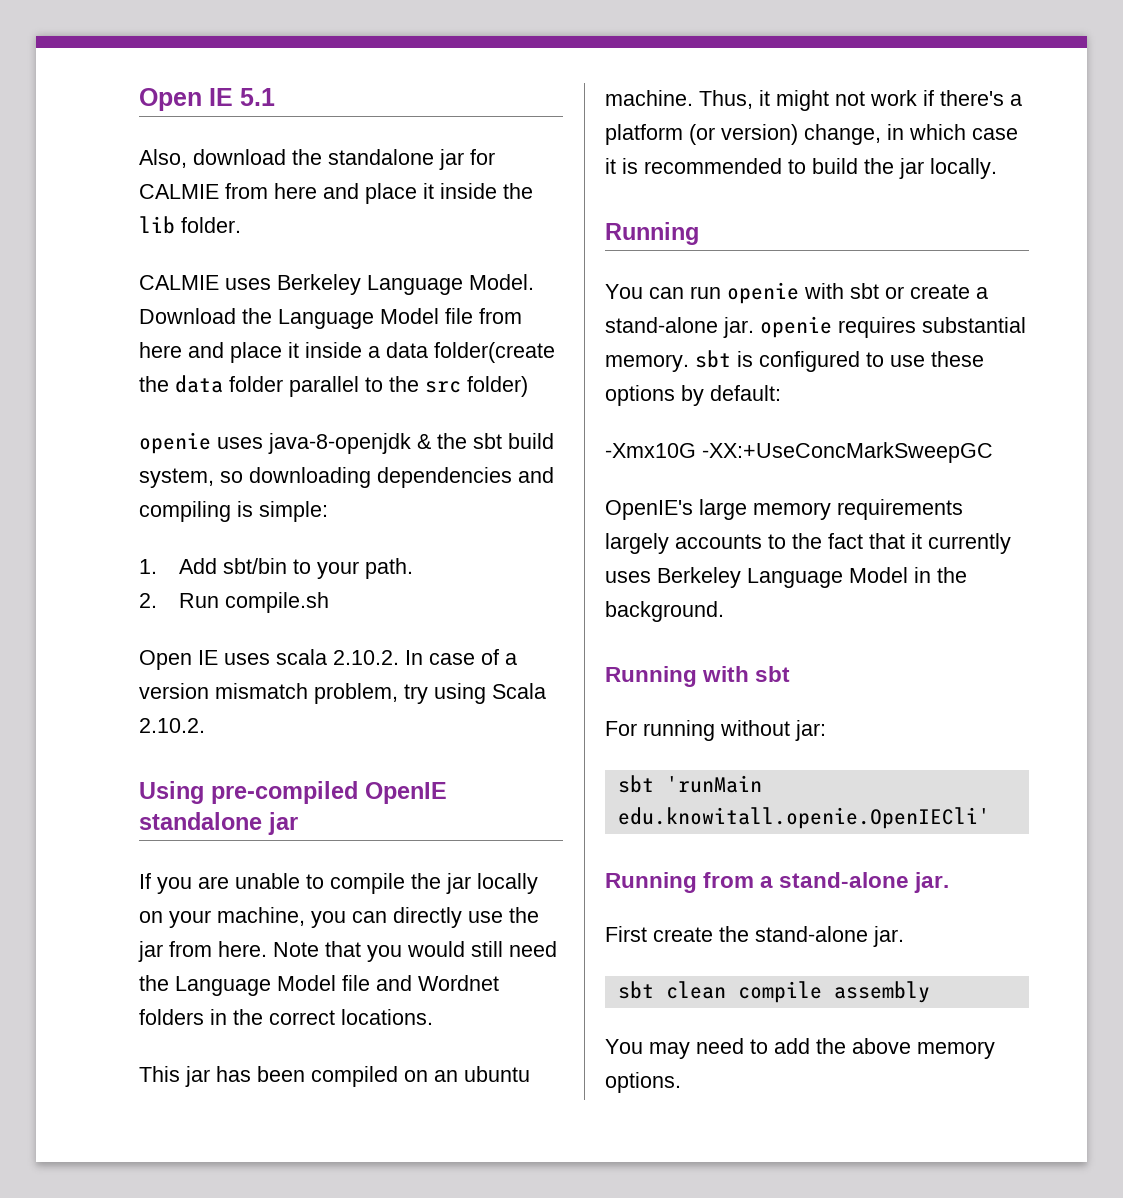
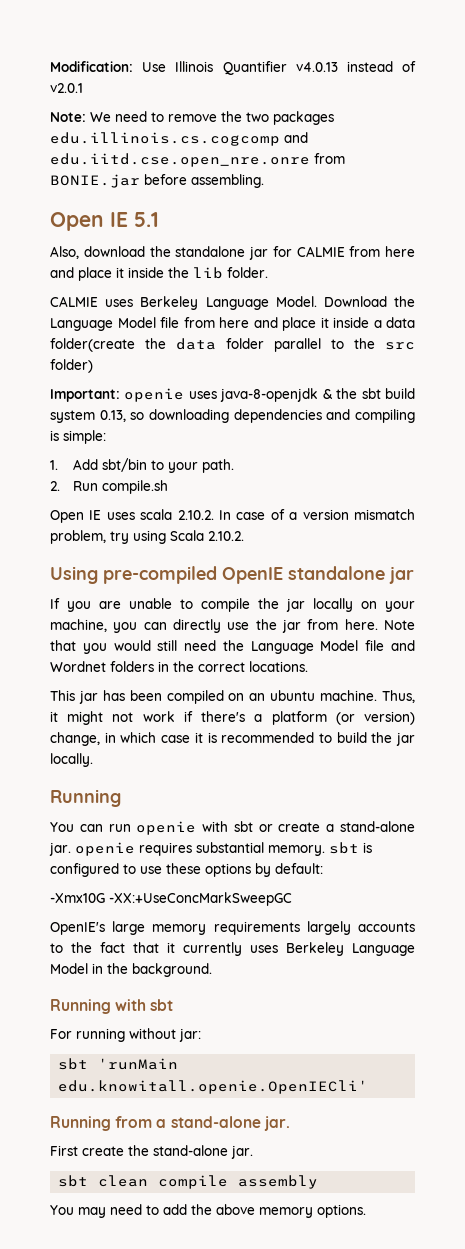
+ Modification: Use Illinois Quantifier v4.0.13 instead of v2.0.1
+ Note: We need to remove the two packages edu.illinois.cs.cogcomp and edu.iitd.cse.open_nre.onre from BONIE.jar before assembling.
- openie uses java-8-openjdk & the sbt build system, so downloading dependencies and compiling is simple:
+ Important: openie uses java-8-openjdk & the sbt build system 0.13, so downloading dependencies and compiling is simple:

